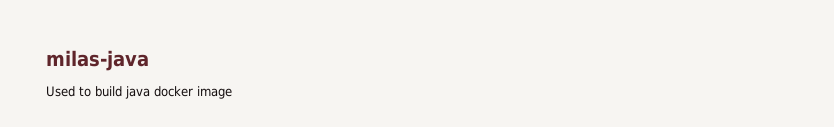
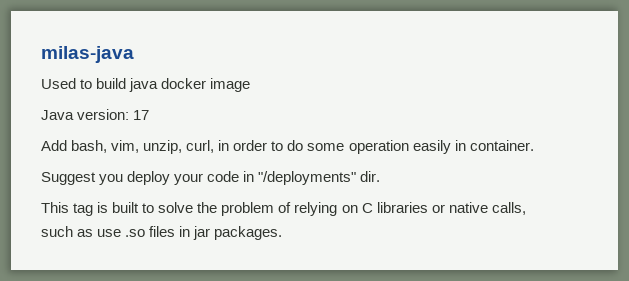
+ Java version: 17
+ Add bash, vim, unzip, curl, in order to do some operation easily in container.
+ Suggest you deploy your code in "/deployments" dir.
+ This tag is built to solve the problem of relying on C libraries or native calls, such as use .so files in jar packages.

